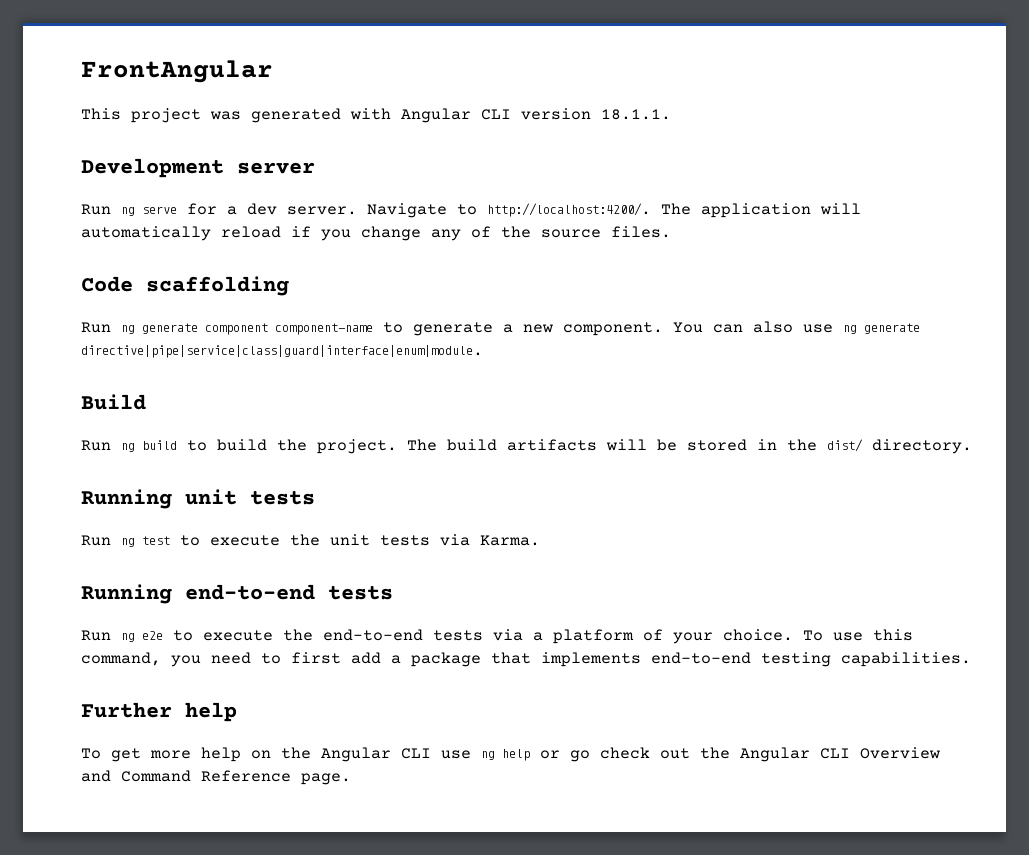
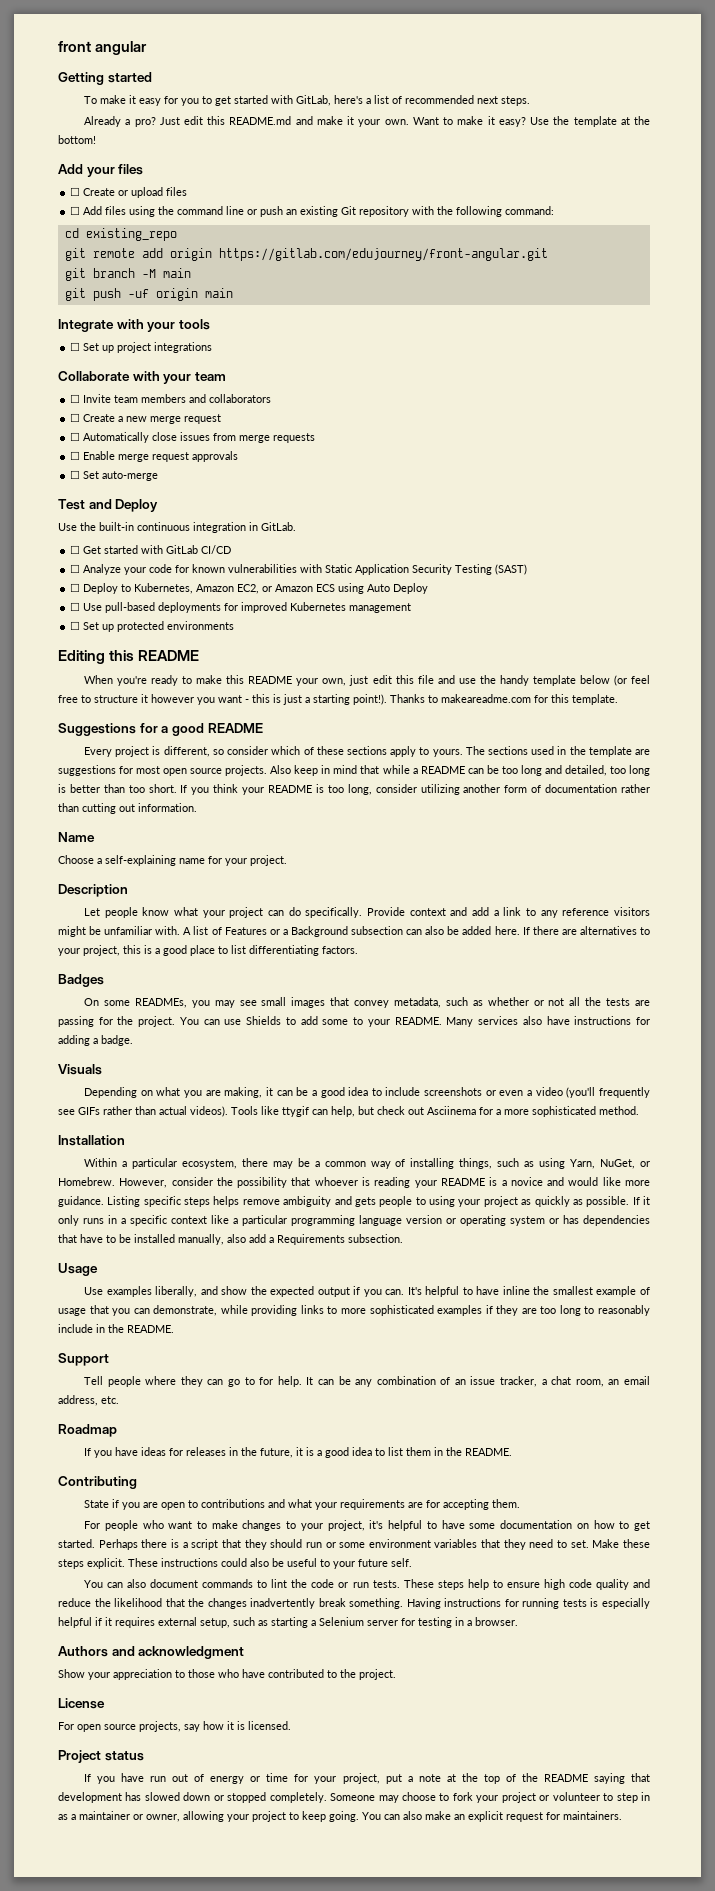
- FrontAngular
- This project was generated with Angular CLI version 18.1.1.
- Development server
- Run ng serve for a dev server. Navigate to http://localhost:4200/. The application will automatically reload if you change any of the source files.
- Code scaffolding
- Run ng generate component component-name to generate a new component. You can also use ng generate directive|pipe|service|class|guard|interface|enum|module.
- Build
- Run ng build to build the project. The build artifacts will be stored in the dist/ directory.
- Running unit tests
- Run ng test to execute the unit tests via Karma.
- Running end-to-end tests
- Run ng e2e to execute the end-to-end tests via a platform of your choice. To use this command, you need to first add a package that implements end-to-end testing capabilities.
- Further help
- To get more help on the Angular CLI use ng help or go check out the Angular CLI Overview and Command Reference page.
+ front angular
+ Getting started
+ To make it easy for you to get started with GitLab, here's a list of recommended next steps.
+ Already a pro? Just edit this README.md and make it your own. Want to make it easy? Use the template at the bottom!
+ Add your files
+ ☐ Create or upload files
+ ☐ Add files using the command line or push an existing Git repository with the following command:
+ cd existing_repo
+ git remote add origin https://gitlab.com/edujourney/front-angular.git
+ git branch -M main
+ git push -uf origin main
+ Integrate with your tools
+ ☐ Set up project integrations
+ Collaborate with your team
+ ☐ Invite team members and collaborators
+ ☐ Create a new merge request
+ ☐ Automatically close issues from merge requests
+ ☐ Enable merge request approvals
+ ☐ Set auto-merge
+ Test and Deploy
+ Use the built-in continuous integration in GitLab.
+ ☐ Get started with GitLab CI/CD
+ ☐ Analyze your code for known vulnerabilities with Static Application Security Testing (SAST)
+ ☐ Deploy to Kubernetes, Amazon EC2, or Amazon ECS using Auto Deploy
+ ☐ Use pull-based deployments for improved Kubernetes management
+ ☐ Set up protected environments
+ Editing this README
+ When you're ready to make this README your own, just edit this file and use the handy template below (or feel free to structure it however you want - this is just a starting point!). Thanks to makeareadme.com for this template.
+ Suggestions for a good README
+ Every project is different, so consider which of these sections apply to yours. The sections used in the template are suggestions for most open source projects. Also keep in mind that while a README can be too long and detailed, too long is better than too short. If you think your README is too long, consider utilizing another form of documentation rather than cutting out information.
+ Name
+ Choose a self-explaining name for your project.
+ Description
+ Let people know what your project can do specifically. Provide context and add a link to any reference visitors might be unfamiliar with. A list of Features or a Background subsection can also be added here. If there are alternatives to your project, this is a good place to list differentiating factors.
+ Badges
+ On some READMEs, you may see small images that convey metadata, such as whether or not all the tests are passing for the project. You can use Shields to add some to your README. Many services also have instructions for adding a badge.
+ Visuals
+ Depending on what you are making, it can be a good idea to include screenshots or even a video (you'll frequently see GIFs rather than actual videos). Tools like ttygif can help, but check out Asciinema for a more sophisticated method.
+ Installation
+ Within a particular ecosystem, there may be a common way of installing things, such as using Yarn, NuGet, or Homebrew. However, consider the possibility that whoever is reading your README is a novice and would like more guidance. Listing specific steps helps remove ambiguity and gets people to using your project as quickly as possible. If it only runs in a specific context like a particular programming language version or operating system or has dependencies that have to be installed manually, also add a Requirements subsection.
+ Usage
+ Use examples liberally, and show the expected output if you can. It's helpful to have inline the smallest example of usage that you can demonstrate, while providing links to more sophisticated examples if they are too long to reasonably include in the README.
+ Support
+ Tell people where they can go to for help. It can be any combination of an issue tracker, a chat room, an email address, etc.
+ Roadmap
+ If you have ideas for releases in the future, it is a good idea to list them in the README.
+ Contributing
+ State if you are open to contributions and what your requirements are for accepting them.
+ For people who want to make changes to your project, it's helpful to have some documentation on how to get started. Perhaps there is a script that they should run or some environment variables that they need to set. Make these steps explicit. These instructions could also be useful to your future self.
+ You can also document commands to lint the code or run tests. These steps help to ensure high code quality and reduce the likelihood that the changes inadvertently break something. Having instructions for running tests is especially helpful if it requires external setup, such as starting a Selenium server for testing in a browser.
+ Authors and acknowledgment
+ Show your appreciation to those who have contributed to the project.
+ License
+ For open source projects, say how it is licensed.
+ Project status
+ If you have run out of energy or time for your project, put a note at the top of the README saying that development has slowed down or stopped completely. Someone may choose to fork your project or volunteer to step in as a maintainer or owner, allowing your project to keep going. You can also make an explicit request for maintainers.

